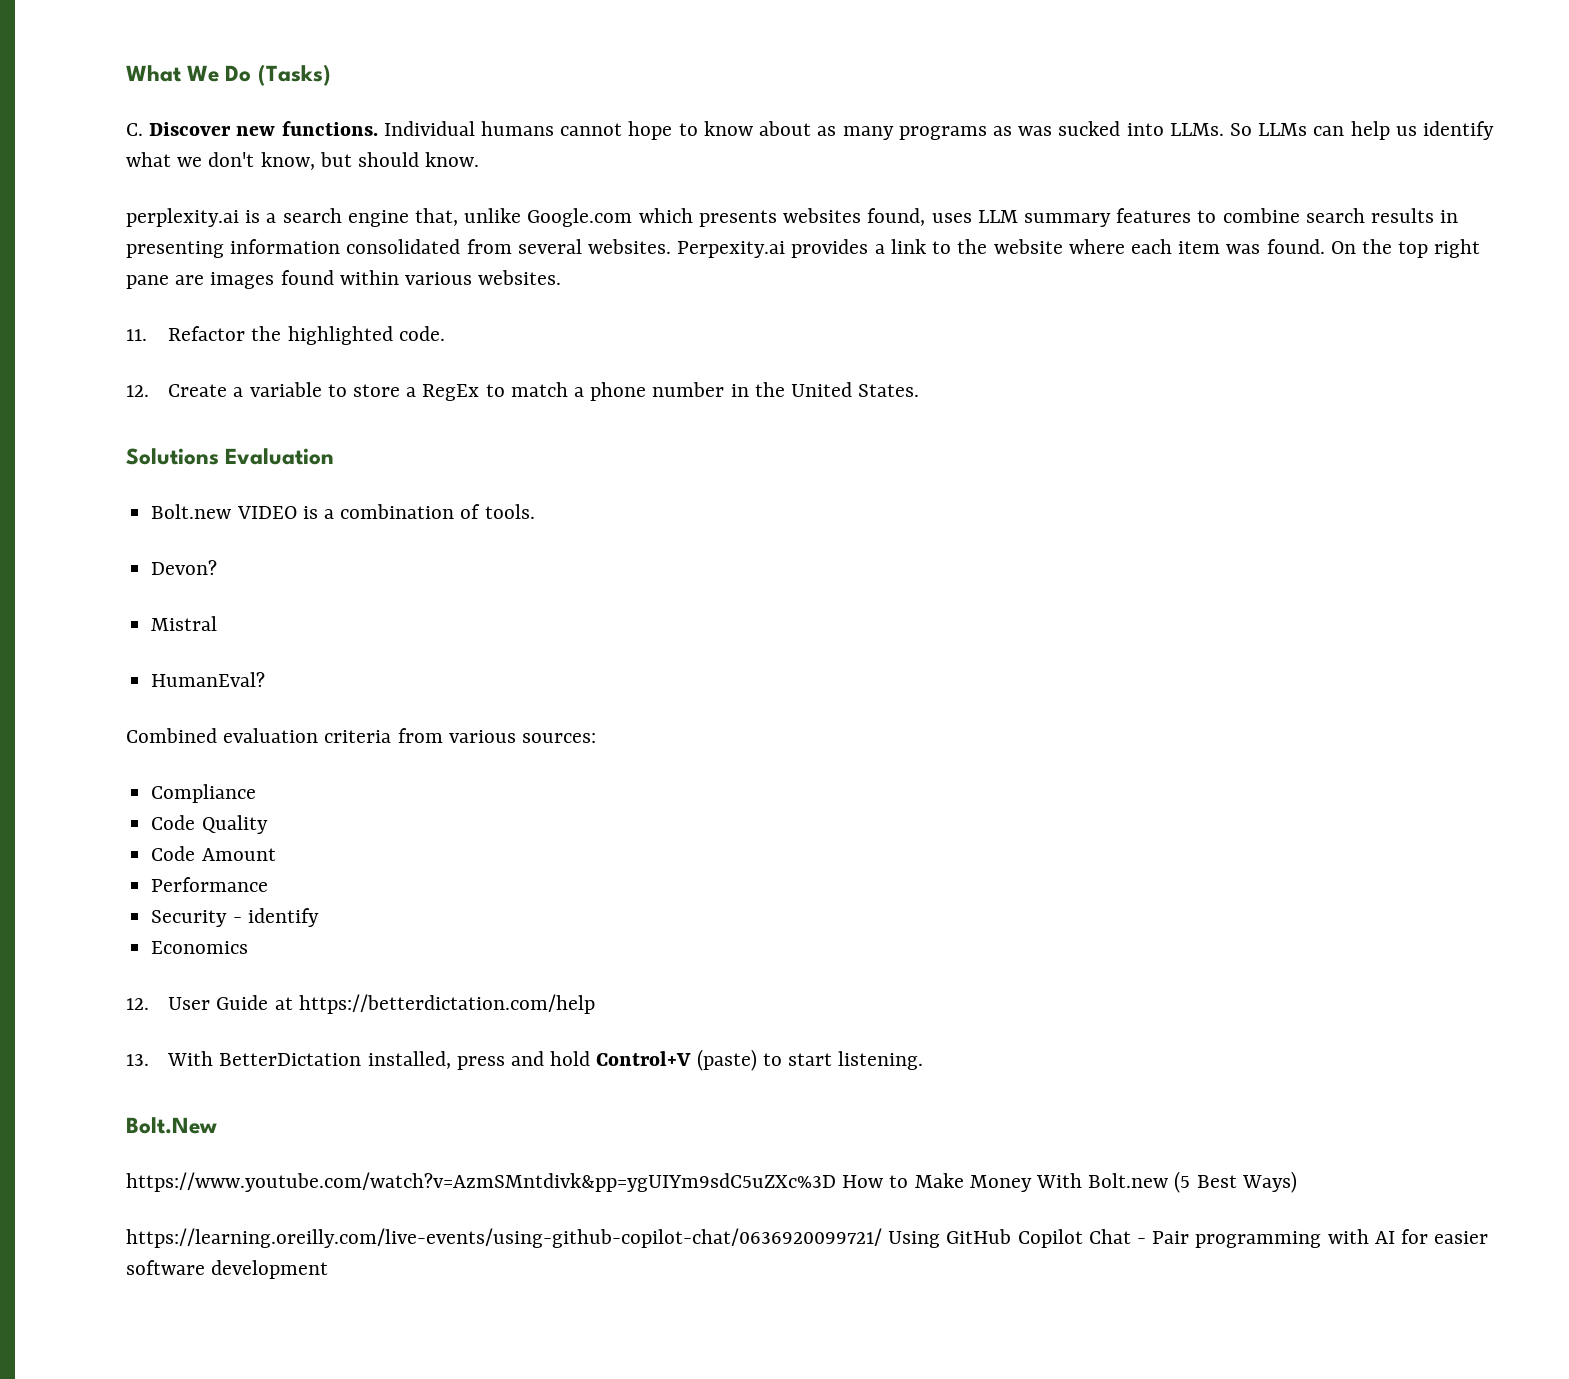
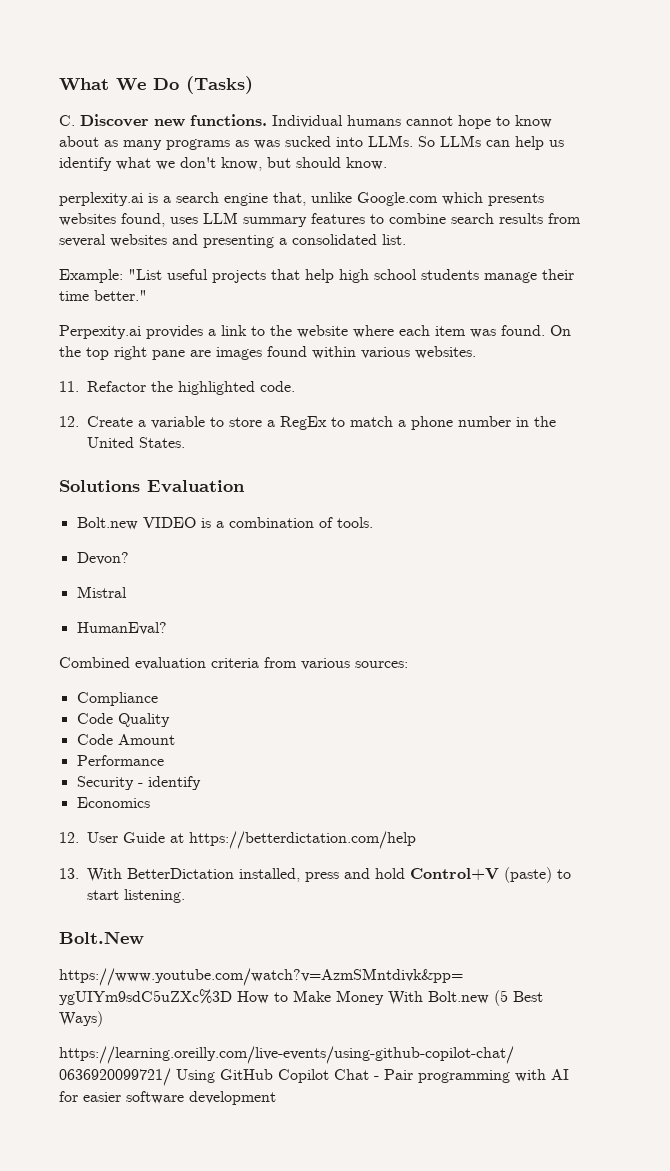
- perplexity.ai is a search engine that, unlike Google.com which presents websites found, uses LLM summary features to combine search results in presenting information consolidated from several websites. Perpexity.ai provides a link to the website where each item was found.
+ perplexity.ai is a search engine that, unlike Google.com which presents websites found, uses LLM summary features to combine search results from several websites and presenting a consolidated list.
+ Example: "List useful projects that help high school students manage their time better."
+ Perpexity.ai provides a link to the website where each item was found.

